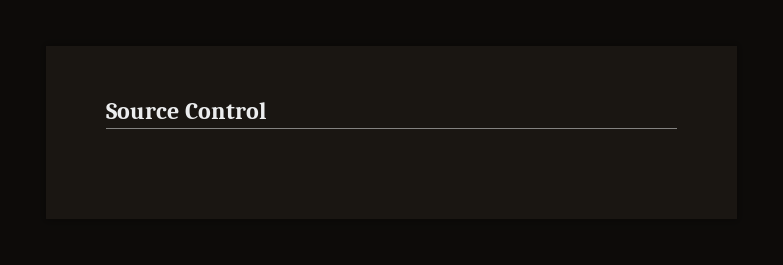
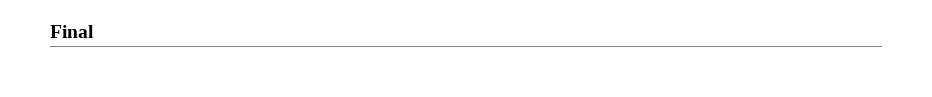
- Source Control
+ Final

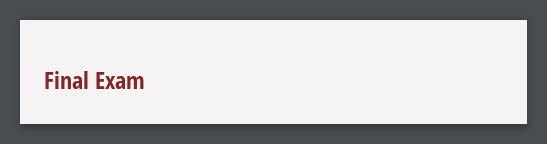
- Final
+ Final Exam

